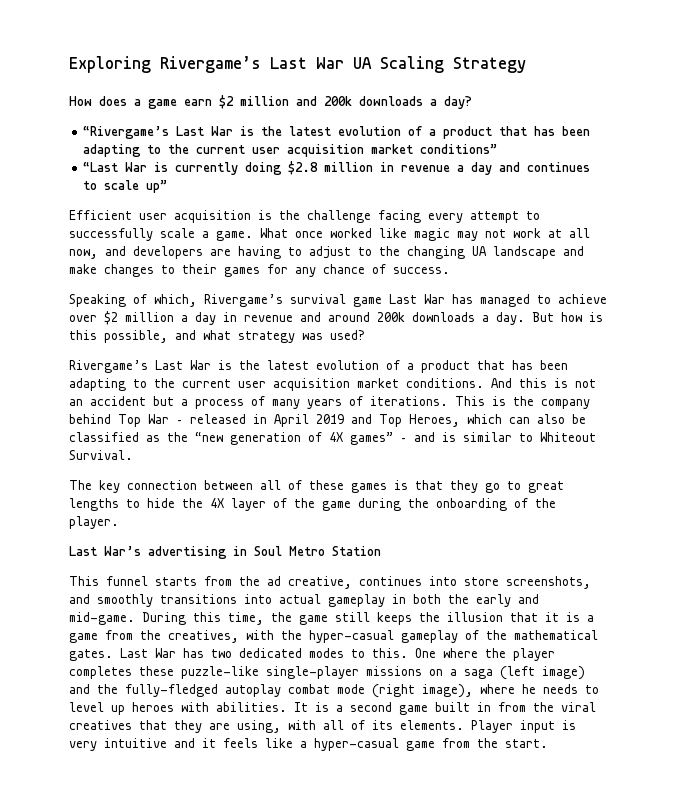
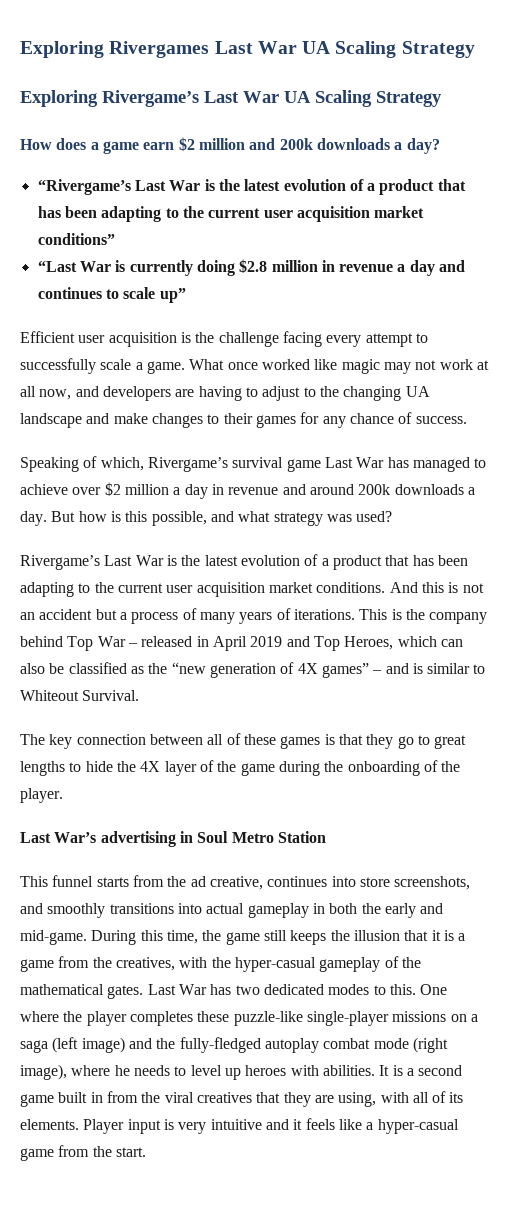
+ Exploring Rivergames Last War UA Scaling Strategy

